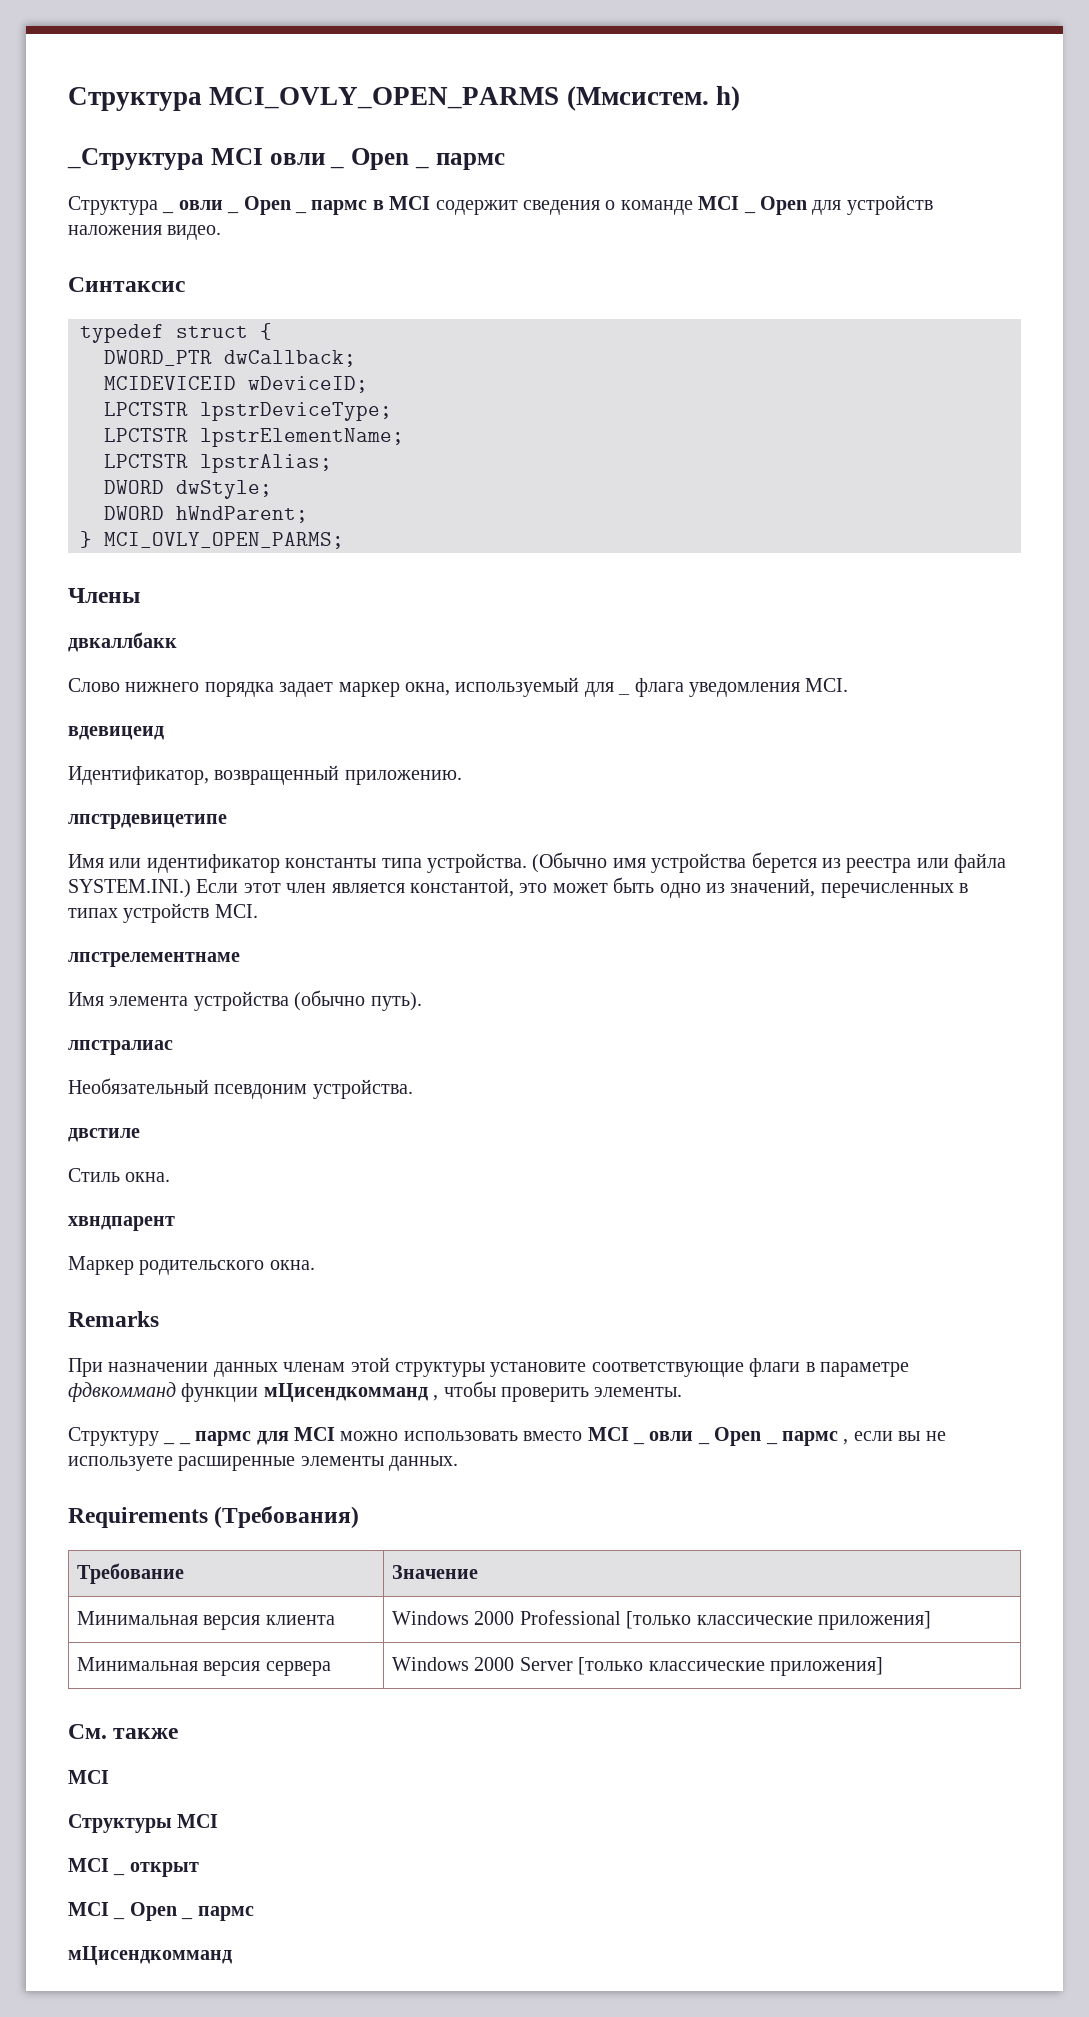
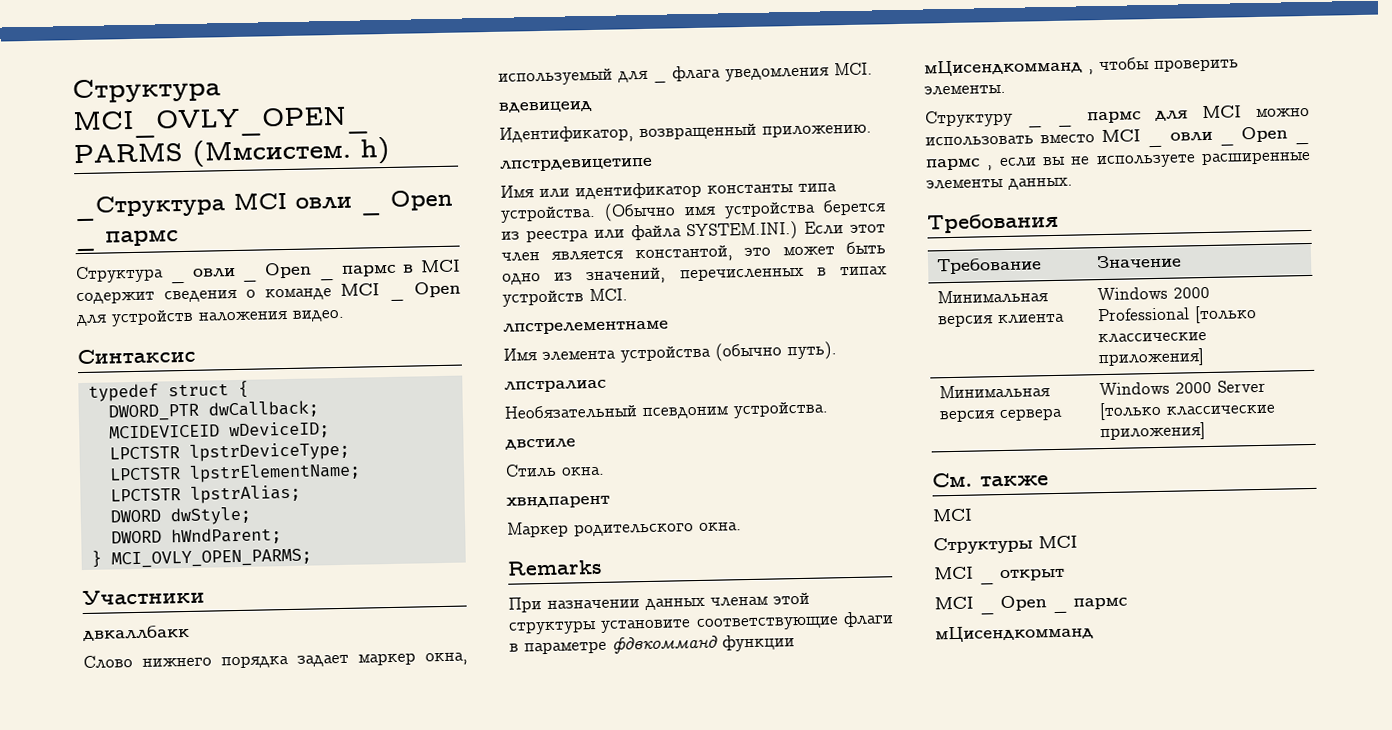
- Члены
+ Участники
- Requirements (Требования)
+ Требования

